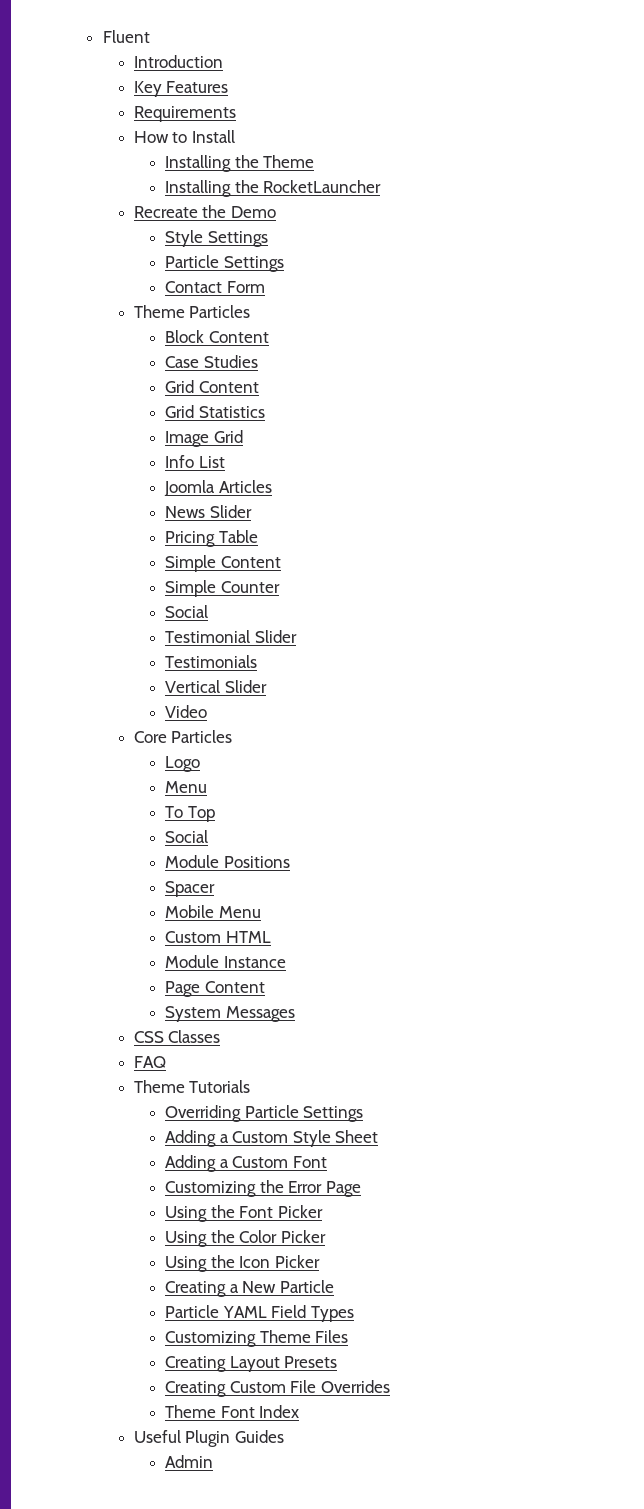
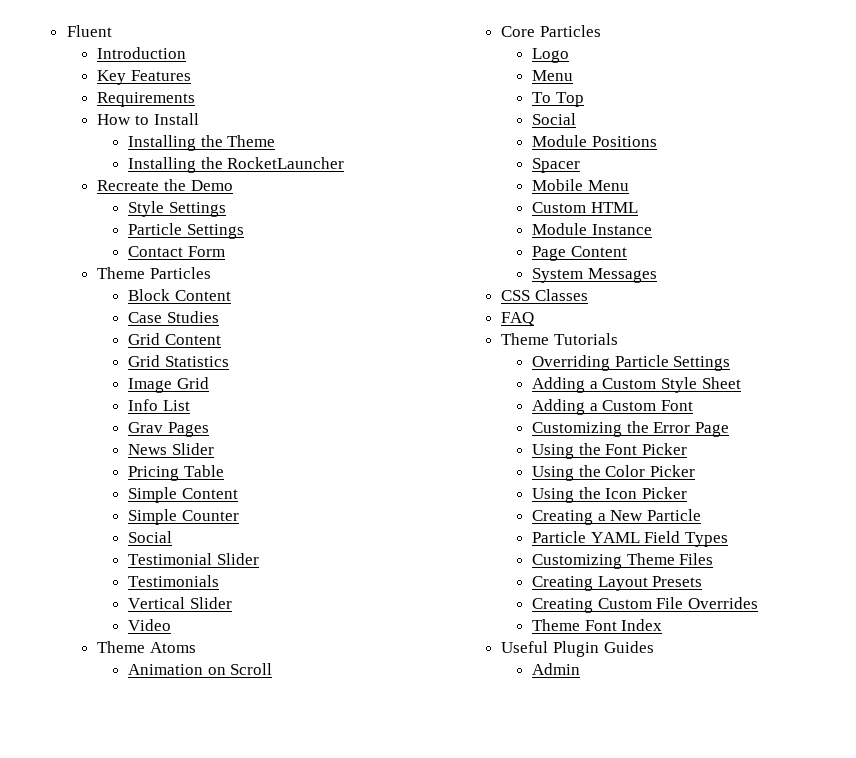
- Joomla Articles
+ Grav Pages
+ Theme Atoms
+ Animation on Scroll

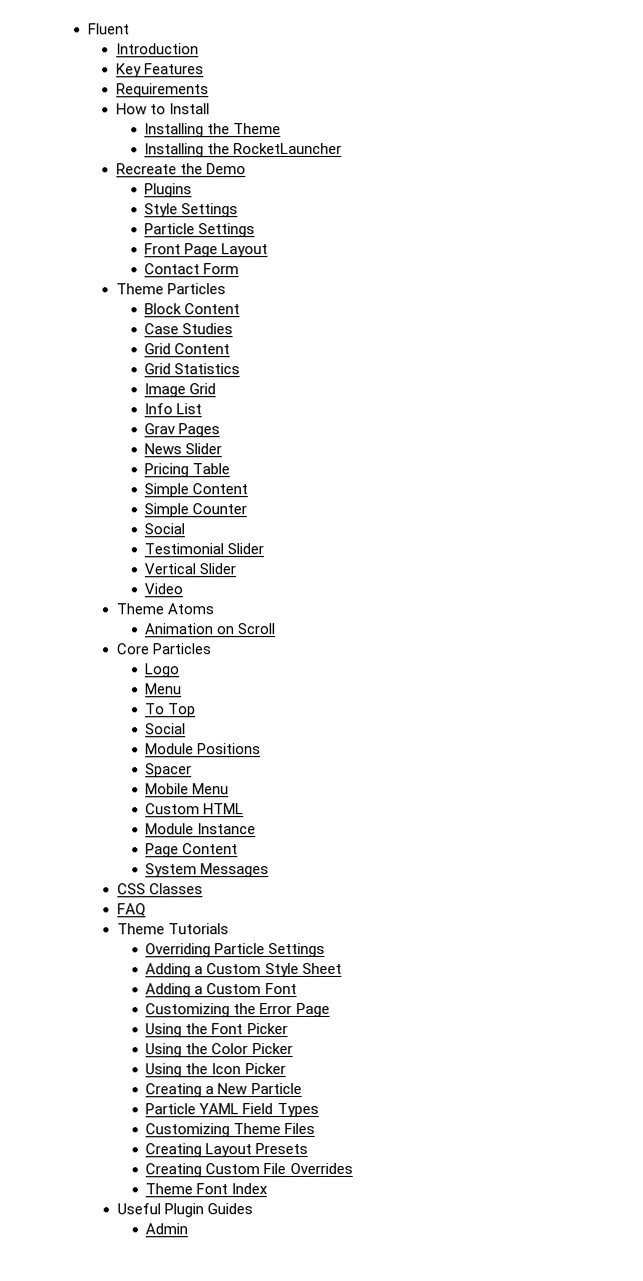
+ Plugins
+ Front Page Layout
- Testimonials

